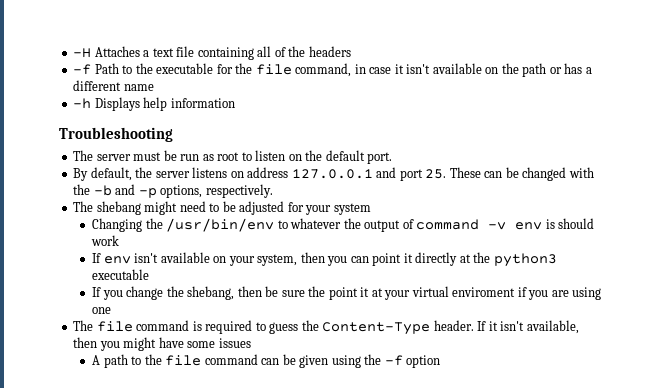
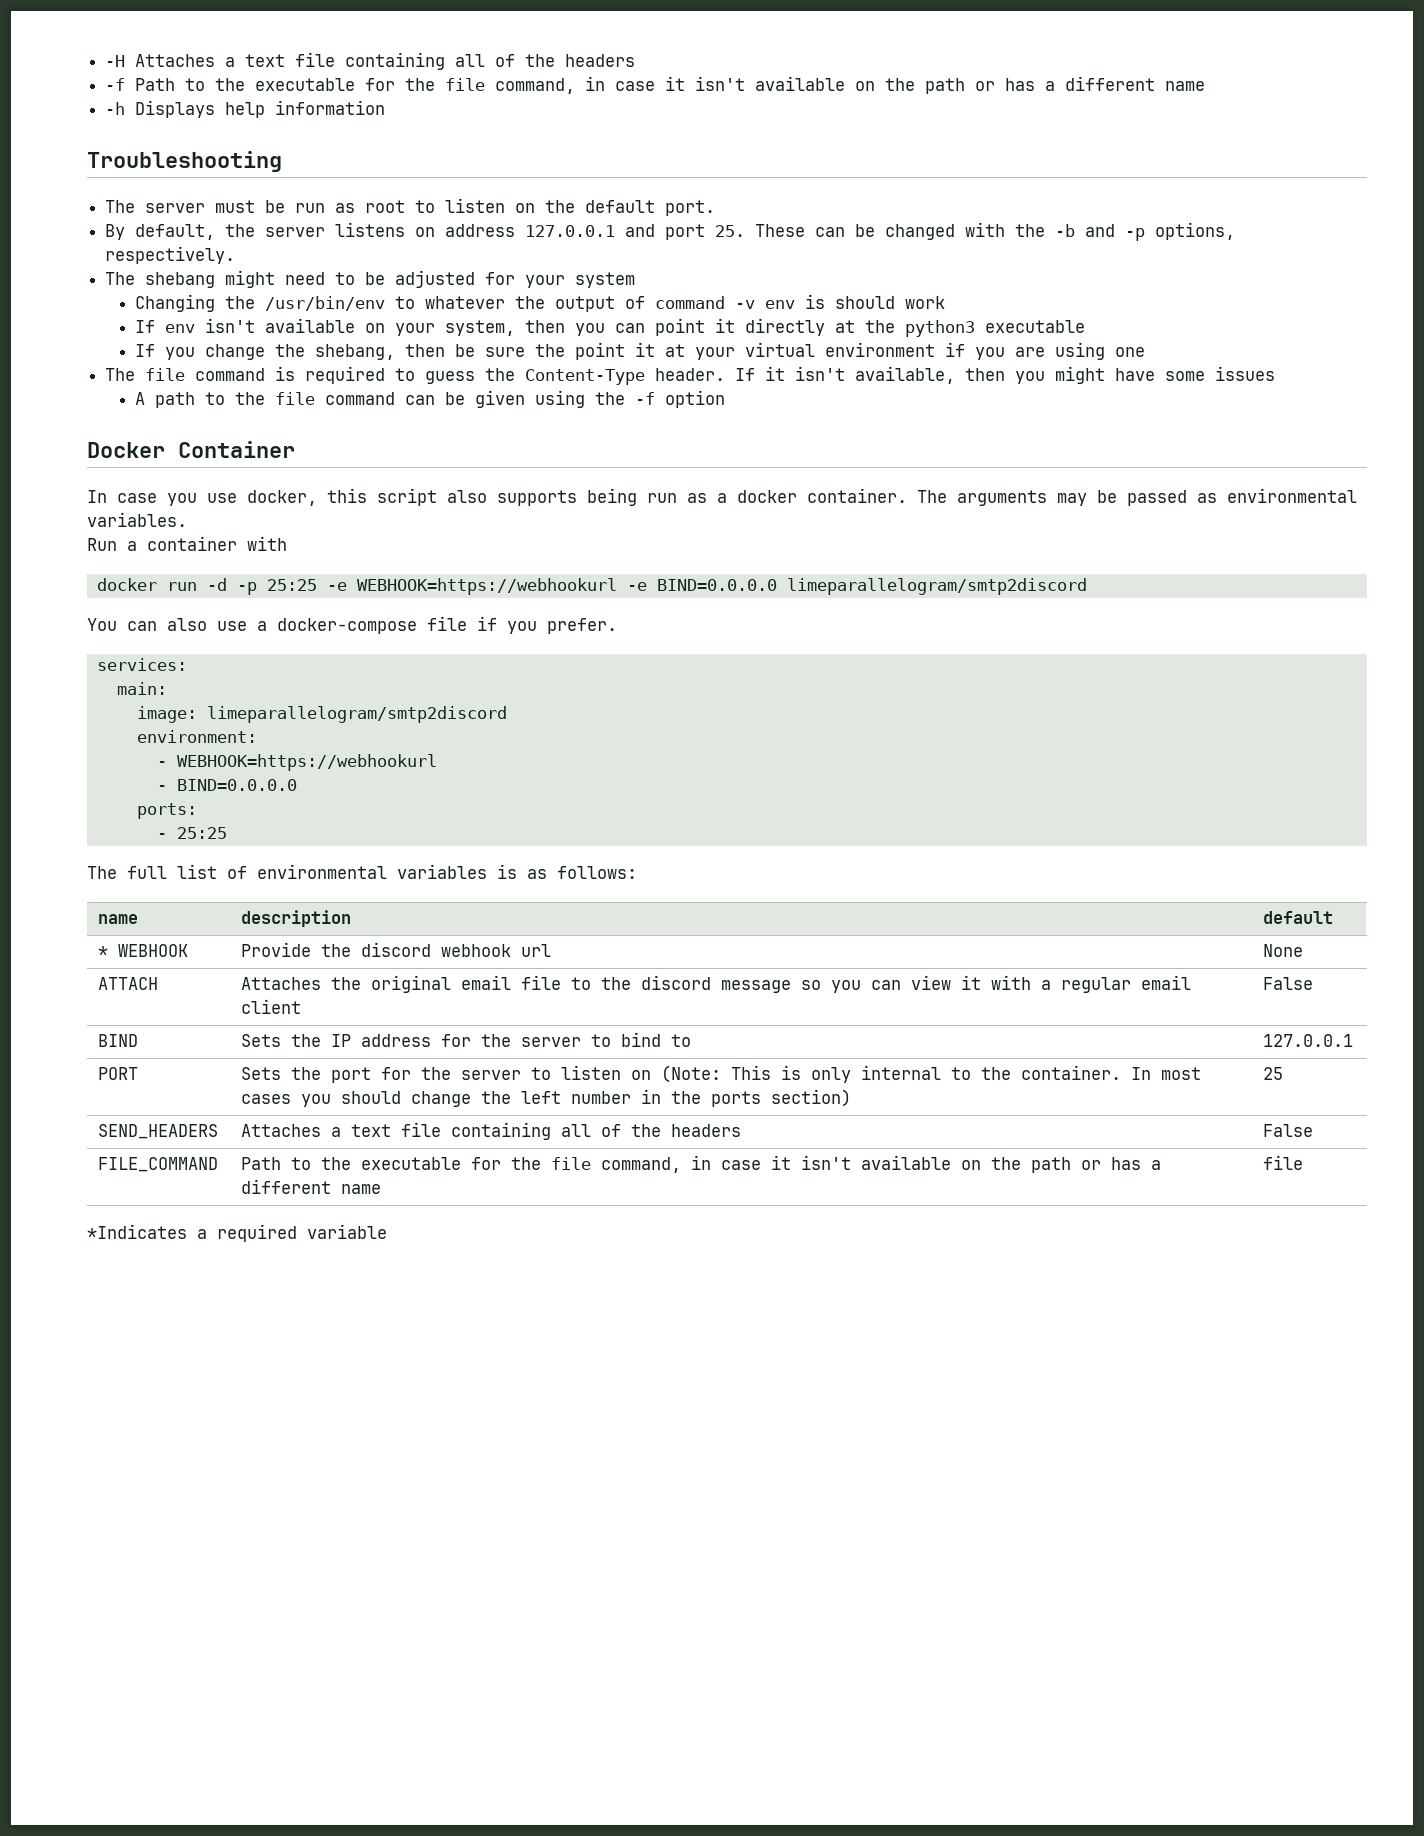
- If you change the shebang, then be sure the point it at your virtual enviroment if you are using one
+ If you change the shebang, then be sure the point it at your virtual environment if you are using one
+ Docker Container
+ In case you use docker, this script also supports being run as a docker container. The arguments may be passed as environmental variables.
+ Run a container with
+ docker run -d -p 25:25 -e WEBHOOK=https://webhookurl -e BIND=0.0.0.0 limeparallelogram/smtp2discord
+ You can also use a docker-compose file if you prefer.
+ services:
+ main:
+ image: limeparallelogram/smtp2discord
+ environment:
+ - WEBHOOK=https://webhookurl
+ - BIND=0.0.0.0
+ ports:
+ - 25:25
+ The full list of environmental variables is as follows:
+ name | description | default
+ * WEBHOOK | Provide the discord webhook url | None
+ ATTACH | Attaches the original email file to the discord message so you can view it with a regular email client | False
+ BIND | Sets the IP address for the server to bind to | 127.0.0.1
+ PORT | Sets the port for the server to listen on (Note: This is only internal to the container. In most cases you should change the left number in the ports section) | 25
+ SEND_HEADERS | Attaches a text file containing all of the headers | False
+ FILE_COMMAND | Path to the executable for the file command, in case it isn't available on the path or has a different name | file
+ *Indicates a required variable

